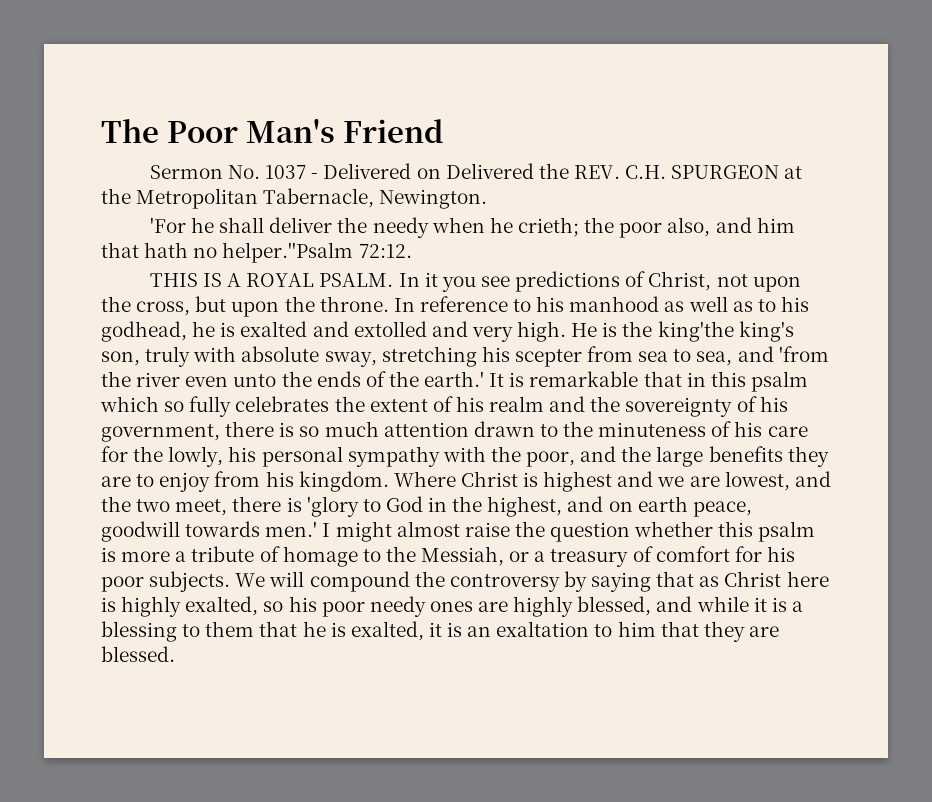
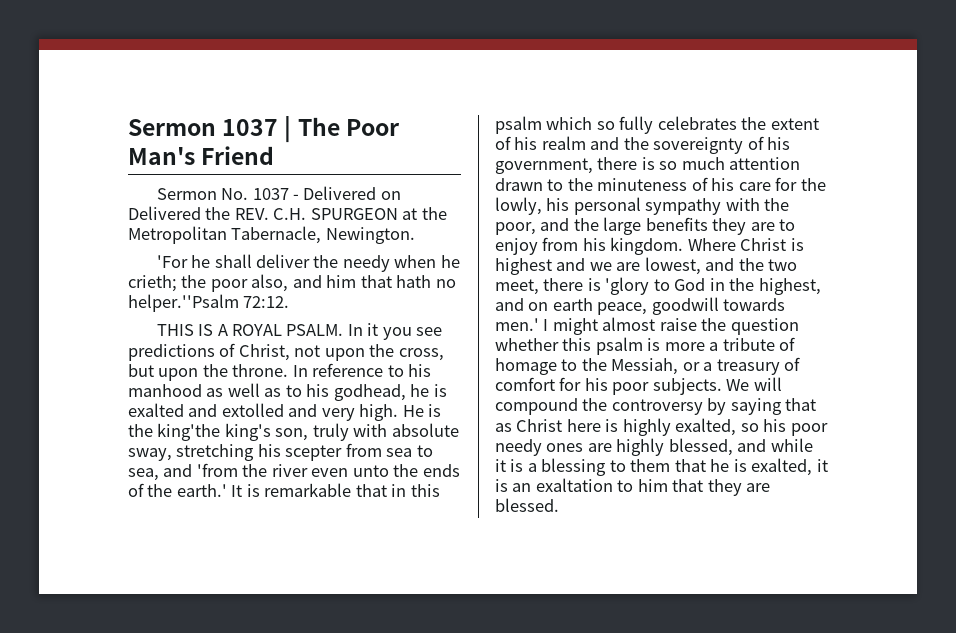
- The Poor Man's Friend
+ Sermon 1037 | The Poor Man's Friend

